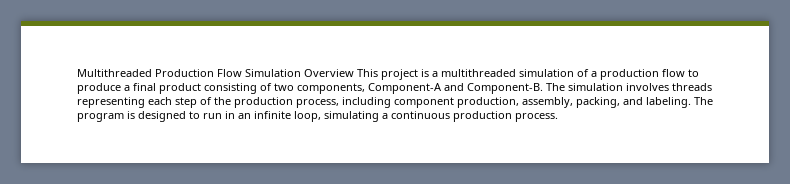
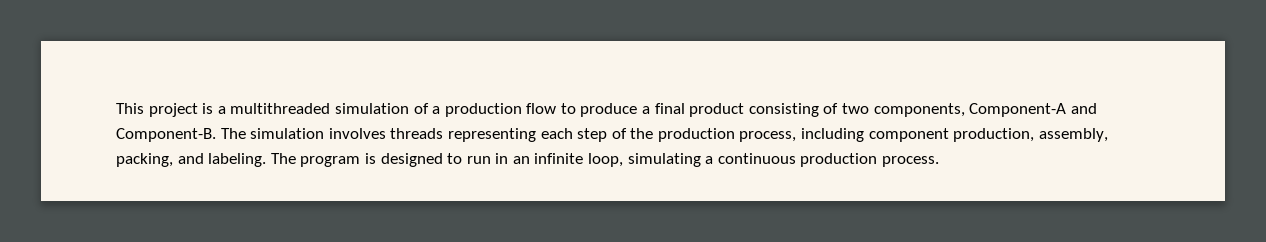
- Multithreaded Production Flow Simulation Overview This project is a multithreaded simulation of a production flow to produce a final product consisting of two components, Component-A and Component-B.
+ This project is a multithreaded simulation of a production flow to produce a final product consisting of two components, Component-A and Component-B.

